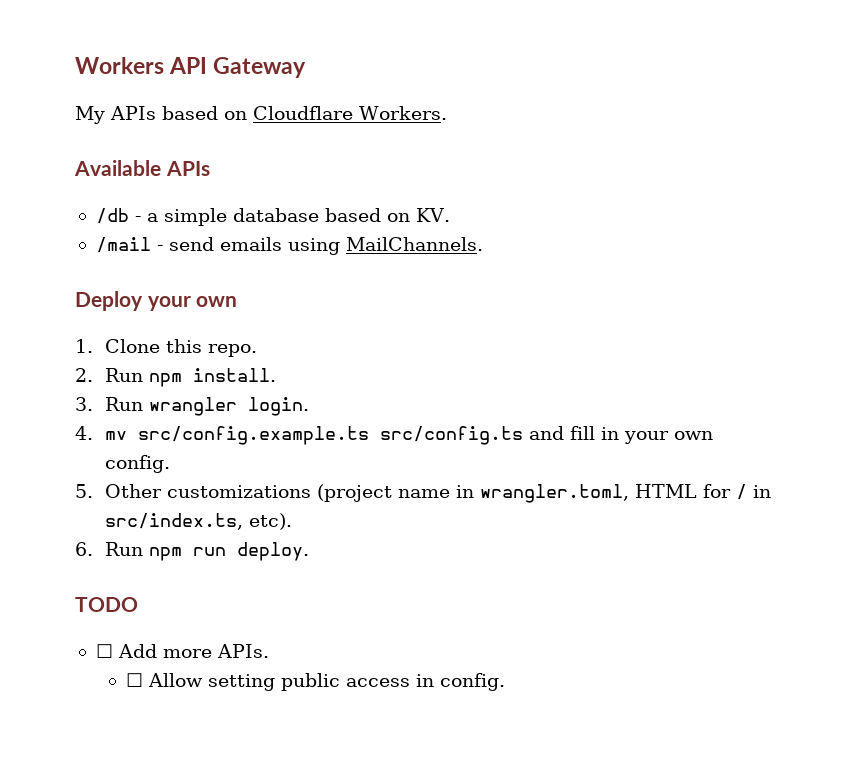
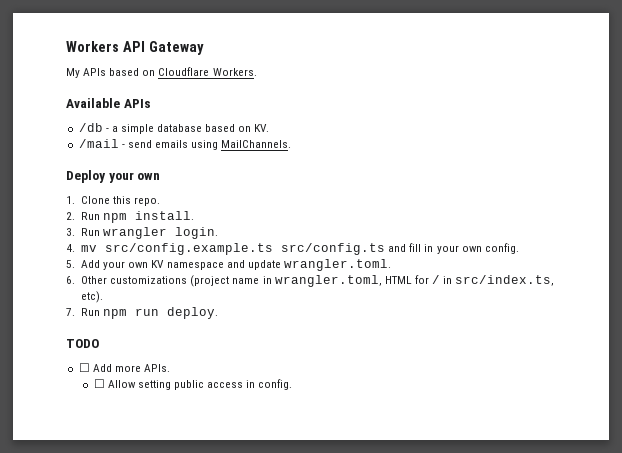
- 5. Other customizations (project name in wrangler.toml, HTML for / in src/index.ts, etc).
+ 5. Add your own KV namespace and update wrangler.toml.
+ 6. Other customizations (project name in wrangler.toml, HTML for / in src/index.ts, etc).
- 6. Run npm run deploy.
+ 7. Run npm run deploy.

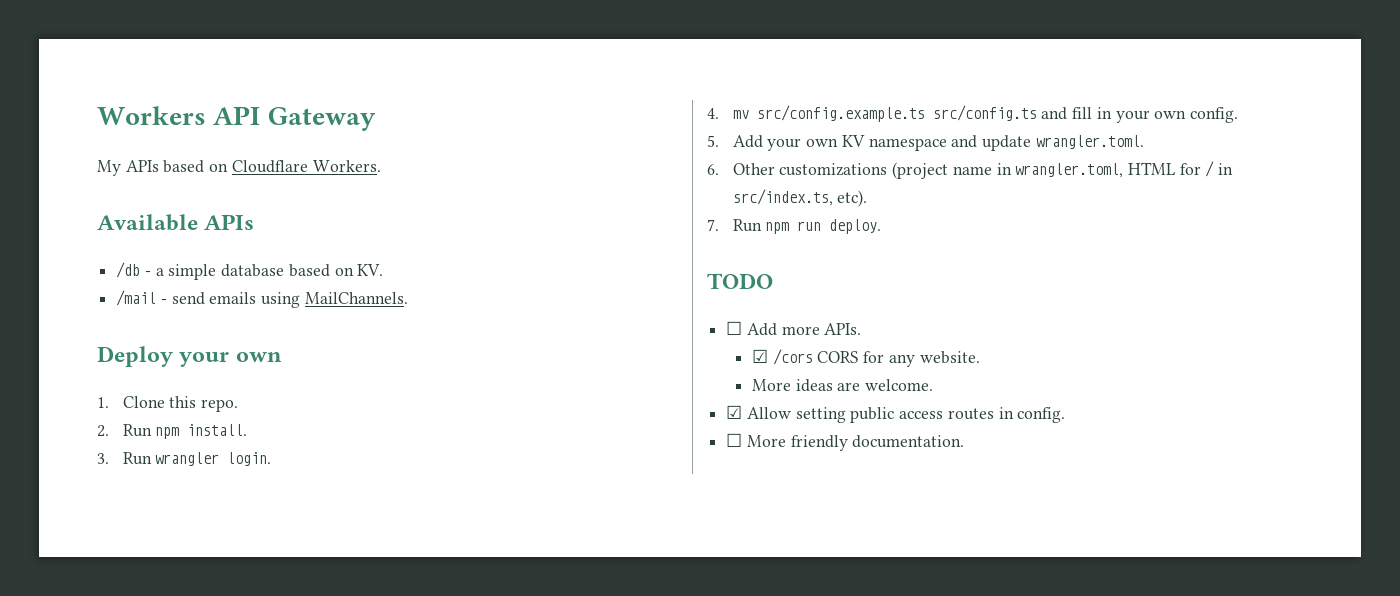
- ☐ Allow setting public access in config.
+ ☑ /cors CORS for any website.
+ More ideas are welcome.
+ ☑ Allow setting public access routes in config.
+ ☐ More friendly documentation.

